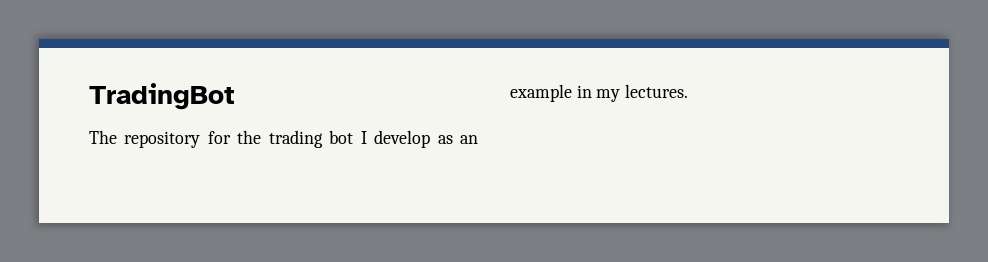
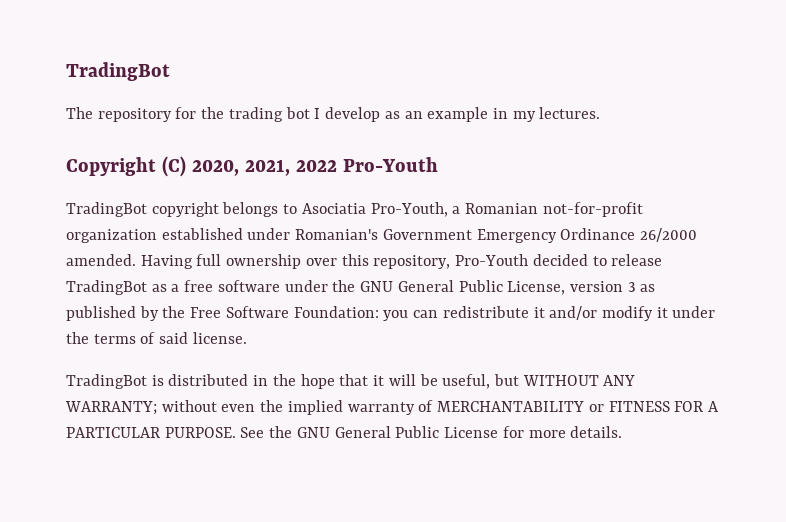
+ Copyright (C) 2020, 2021, 2022 Pro-Youth
+ TradingBot copyright belongs to Asociatia Pro-Youth, a Romanian not-for-profit organization established under Romanian's Government Emergency Ordinance 26/2000 amended. Having full ownership over this repository, Pro-Youth decided to release TradingBot as a free software under the GNU General Public License, version 3 as published by the Free Software Foundation: you can redistribute it and/or modify it under the terms of said license.
+ TradingBot is distributed in the hope that it will be useful, but WITHOUT ANY WARRANTY; without even the implied warranty of MERCHANTABILITY or FITNESS FOR A PARTICULAR PURPOSE. See the GNU General Public License for more details.

